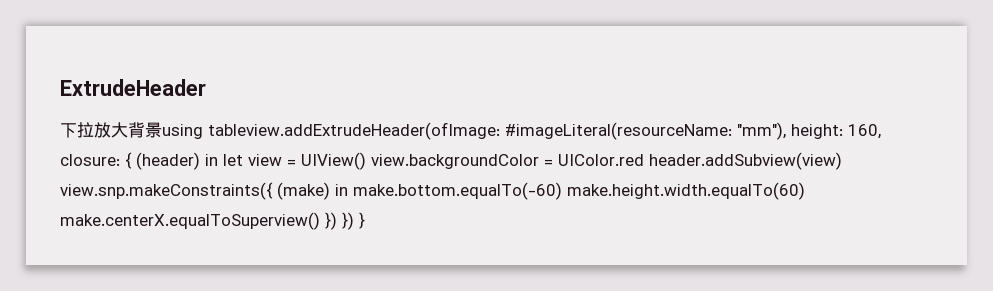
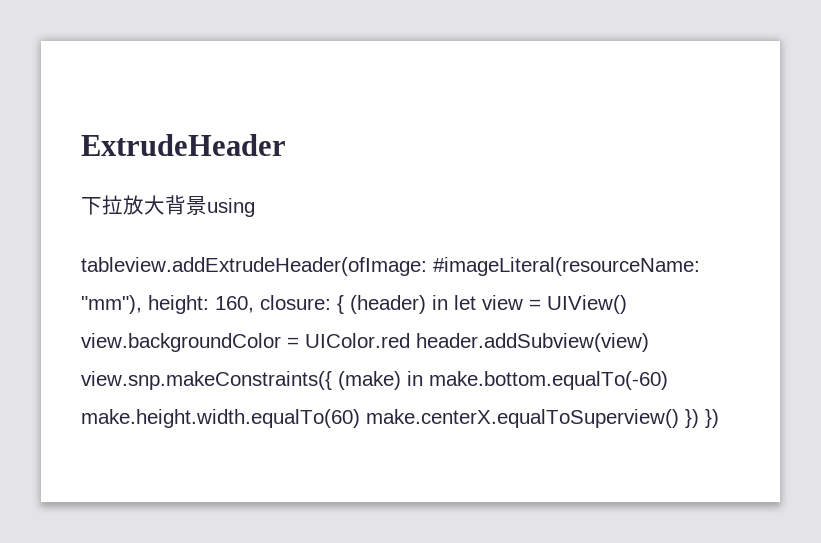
- 下拉放大背景using tableview.addExtrudeHeader(ofImage: #imageLiteral(resourceName: "mm"), height: 160, closure: { (header) in let view = UIView() view.backgroundColor = UIColor.red header.addSubview(view) view.snp.makeConstraints({ (make) in make.bottom.equalTo(-60) make.height.width.equalTo(60) make.centerX.equalToSuperview() }) }) }
+ 下拉放大背景using
+ tableview.addExtrudeHeader(ofImage: #imageLiteral(resourceName: "mm"), height: 160, closure: { (header) in let view = UIView() view.backgroundColor = UIColor.red header.addSubview(view) view.snp.makeConstraints({ (make) in make.bottom.equalTo(-60) make.height.width.equalTo(60) make.centerX.equalToSuperview() }) })

